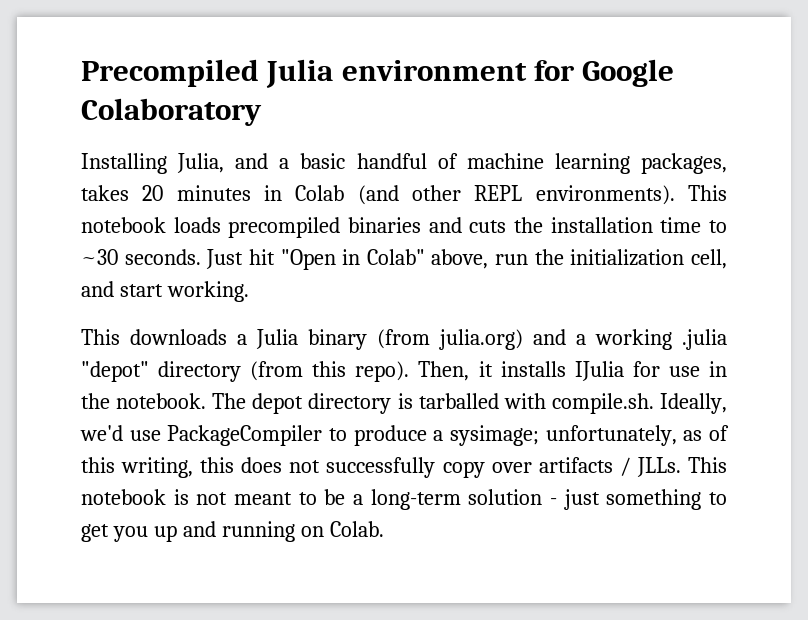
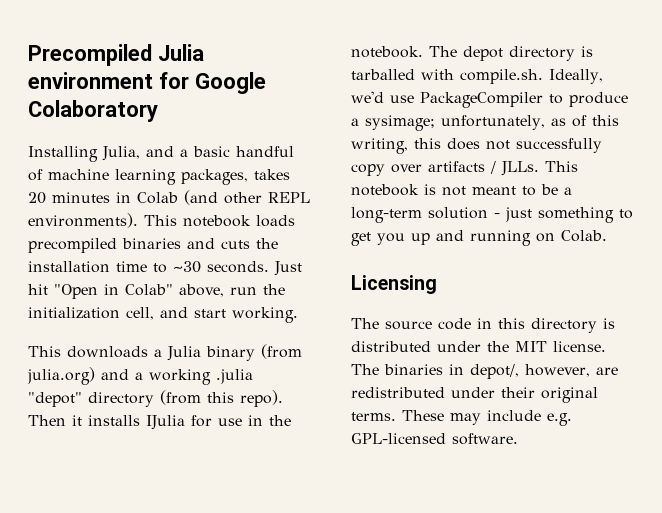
- Then, it installs IJulia for use in the notebook.
+ Then it installs IJulia for use in the notebook.
+ Licensing
+ The source code in this directory is distributed under the MIT license. The binaries in depot/, however, are redistributed under their original terms. These may include e.g. GPL-licensed software.

